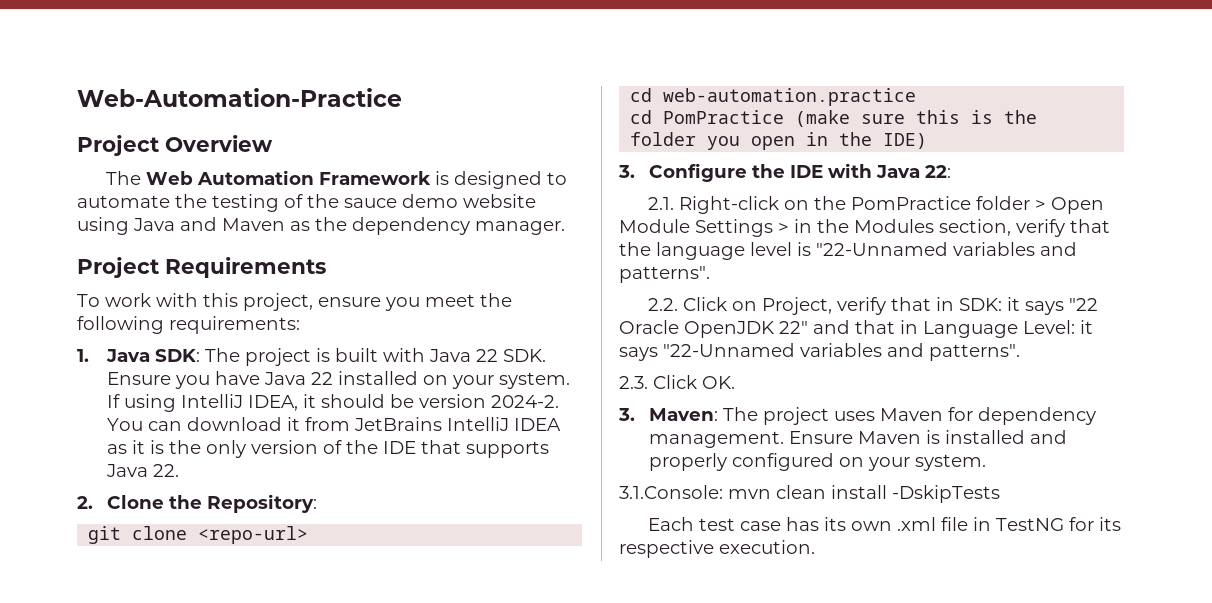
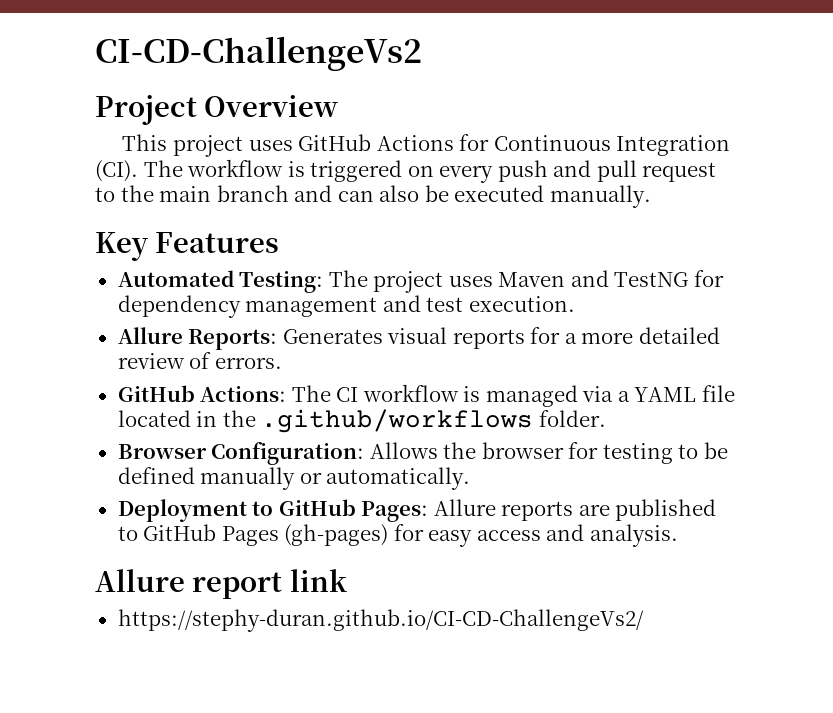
- Web-Automation-Practice
+ CI-CD-ChallengeVs2
- The Web Automation Framework is designed to automate the testing of the sauce demo website using Java and Maven as the dependency manager.
- Project Requirements
- To work with this project, ensure you meet the following requirements:
- 1. Java SDK: The project is built with Java 22 SDK. Ensure you have Java 22 installed on your system. If using IntelliJ IDEA, it should be version 2024-2. You can download it from JetBrains IntelliJ IDEA as it is the only version of the IDE that supports Java 22.
- 2. Clone the Repository:
- git clone <repo-url>
- cd web-automation.practice
- cd PomPractice (make sure this is the folder you open in the IDE)
- 3. Configure the IDE with Java 22:
- 2.1. Right-click on the PomPractice folder > Open Module Settings > in the Modules section, verify that the language level is "22-Unnamed variables and patterns".
- 2.2. Click on Project, verify that in SDK: it says "22 Oracle OpenJDK 22" and that in Language Level: it says "22-Unnamed variables and patterns".
- 2.3. Click OK.
- 3. Maven: The project uses Maven for dependency management. Ensure Maven is installed and properly configured on your system.
- 3.1.Console: mvn clean install -DskipTests
- Each test case has its own .xml file in TestNG for its respective execution.
+ This project uses GitHub Actions for Continuous Integration (CI). The workflow is triggered on every push and pull request to the main branch and can also be executed manually.
+ Key Features
+ Automated Testing: The project uses Maven and TestNG for dependency management and test execution.
+ Allure Reports: Generates visual reports for a more detailed review of errors.
+ GitHub Actions: The CI workflow is managed via a YAML file located in the .github/workflows folder.
+ Browser Configuration: Allows the browser for testing to be defined manually or automatically.
+ Deployment to GitHub Pages: Allure reports are published to GitHub Pages (gh-pages) for easy access and analysis.
+ Allure report link
+ https://stephy-duran.github.io/CI-CD-ChallengeVs2/

